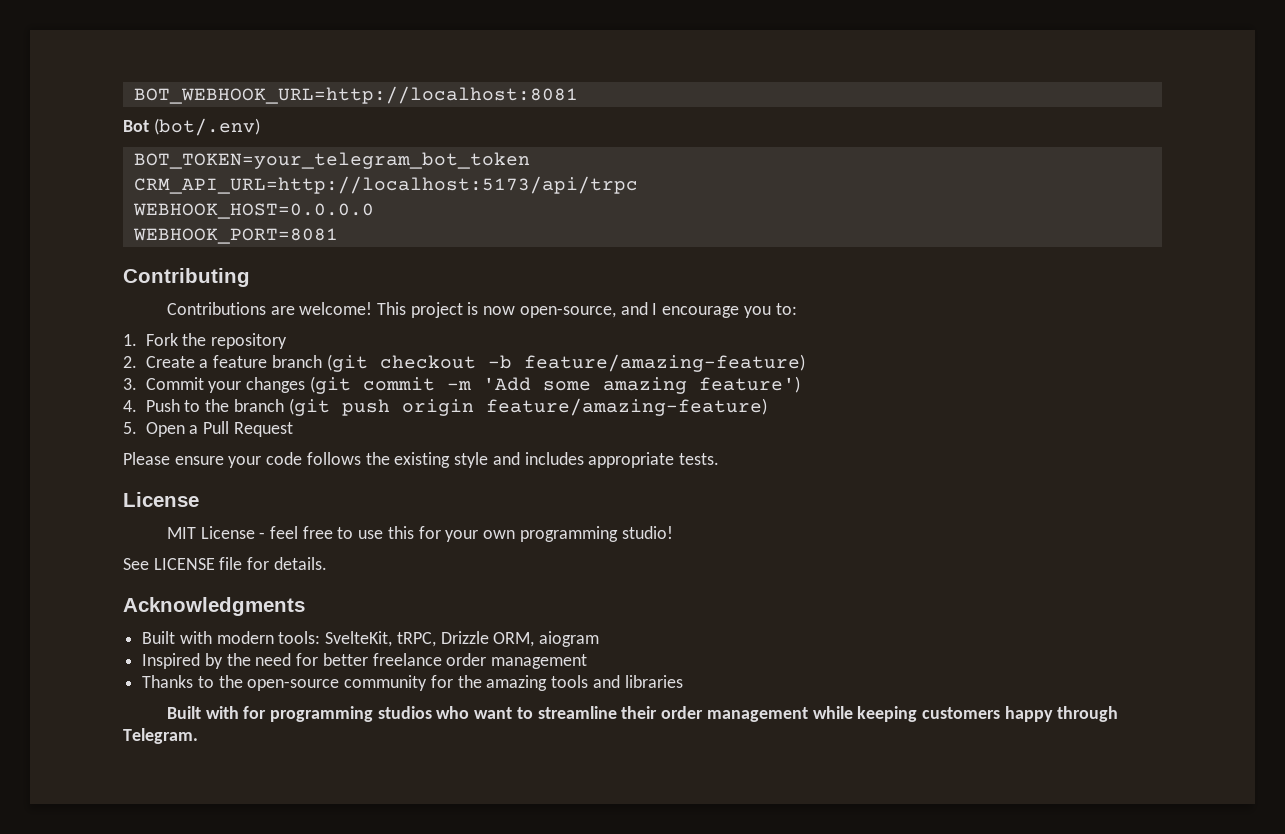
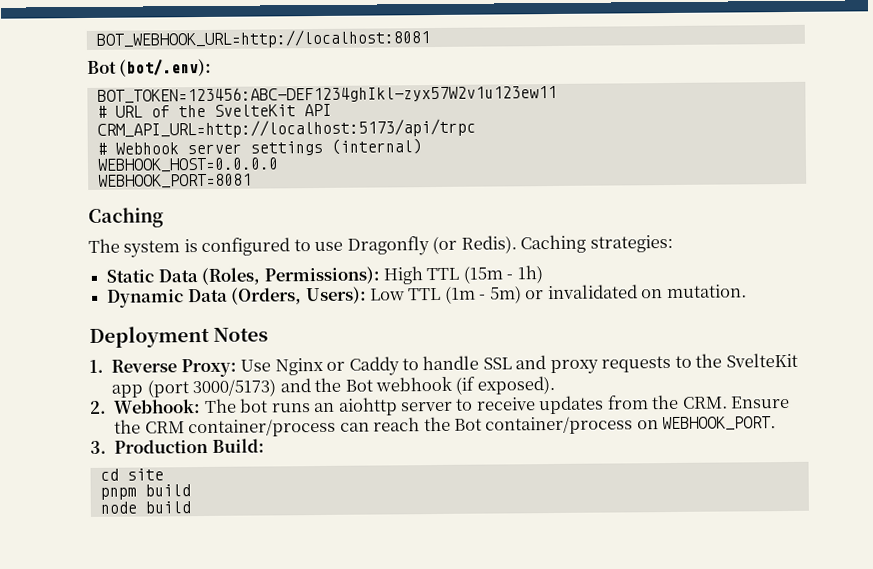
- Bot (bot/.env)
- BOT_TOKEN=your_telegram_bot_token
+ Bot (bot/.env):
+ BOT_TOKEN=123456:ABC-DEF1234ghIkl-zyx57W2v1u123ew11
+ # URL of the SvelteKit API
  CRM_API_URL=http://localhost:5173/api/trpc
+ # Webhook server settings (internal)
  WEBHOOK_HOST=0.0.0.0
  WEBHOOK_PORT=8081
- Contributing
- Contributions are welcome! This project is now open-source, and I encourage you to:
- 1. Fork the repository
- 2. Create a feature branch (git checkout -b feature/amazing-feature)
- 3. Commit your changes (git commit -m 'Add some amazing feature')
- 4. Push to the branch (git push origin feature/amazing-feature)
- 5. Open a Pull Request
- Please ensure your code follows the existing style and includes appropriate tests.
- License
- MIT License - feel free to use this for your own programming studio!
- See LICENSE file for details.
- Acknowledgments
- Built with modern tools: SvelteKit, tRPC, Drizzle ORM, aiogram
- Inspired by the need for better freelance order management
- Thanks to the open-source community for the amazing tools and libraries
- Built with for programming studios who want to streamline their order management while keeping customers happy through Telegram.
+ Caching
+ The system is configured to use Dragonfly (or Redis). Caching strategies:
+ Static Data (Roles, Permissions): High TTL (15m - 1h)
+ Dynamic Data (Orders, Users): Low TTL (1m - 5m) or invalidated on mutation.
+ Deployment Notes
+ 1. Reverse Proxy: Use Nginx or Caddy to handle SSL and proxy requests to the SvelteKit app (port 3000/5173) and the Bot webhook (if exposed).
+ 2. Webhook: The bot runs an aiohttp server to receive updates from the CRM. Ensure the CRM container/process can reach the Bot container/process on WEBHOOK_PORT.
+ 3. Production Build:
+ cd site
+ pnpm build
+ node build

